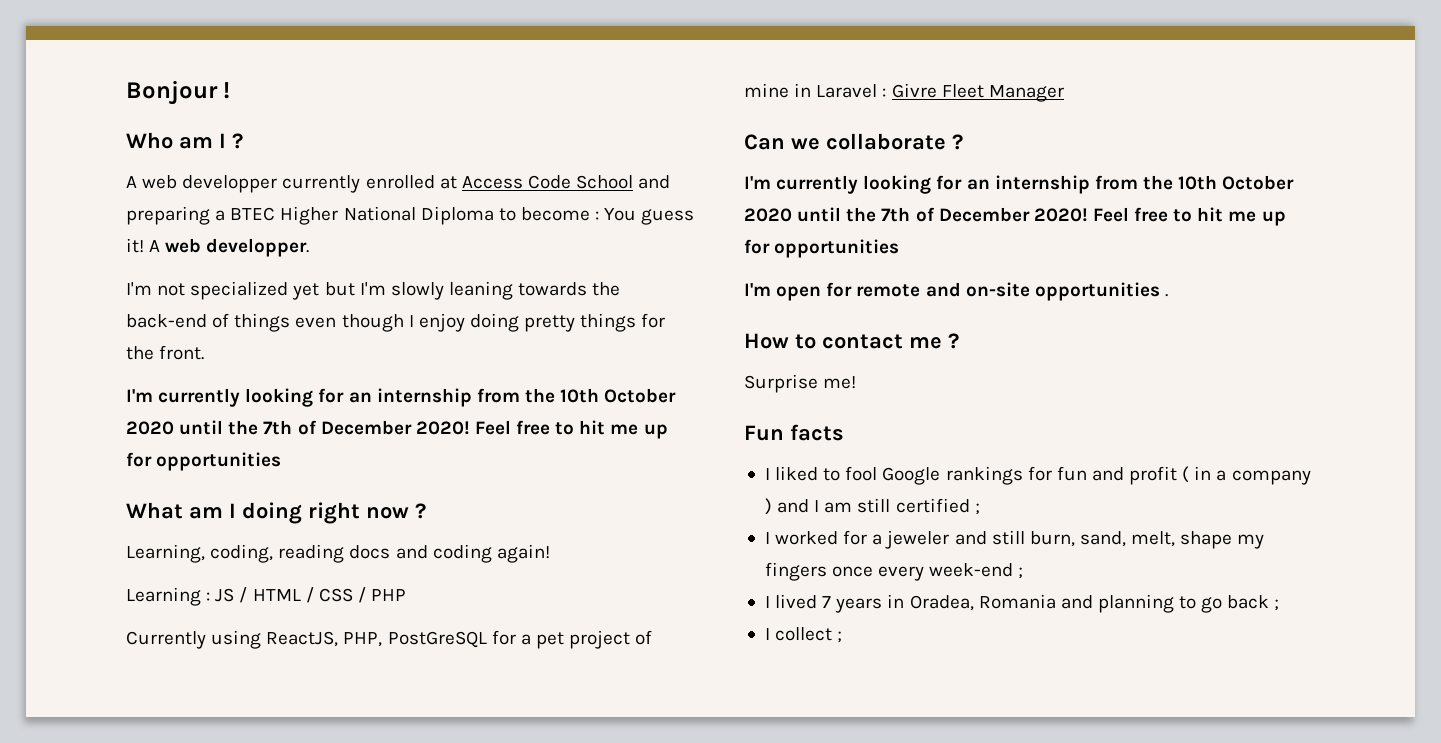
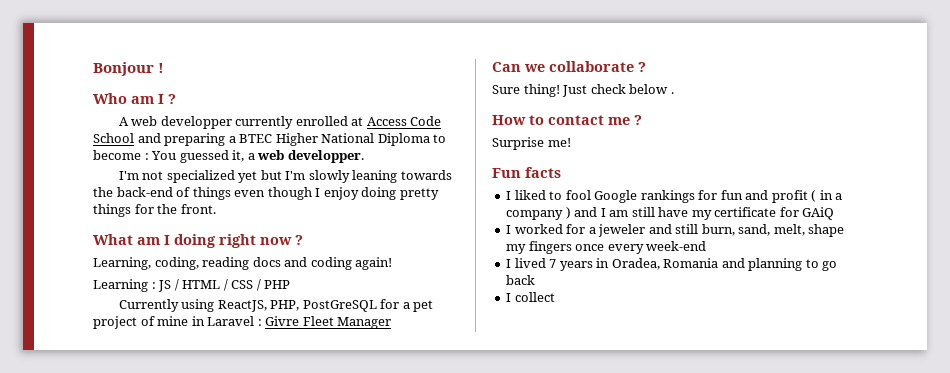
- A web developper currently enrolled at Access Code School and preparing a BTEC Higher National Diploma to become : You guess it! A web developper.
+ A web developper currently enrolled at Access Code School and preparing a BTEC Higher National Diploma to become : You guessed it, a web developper.
  I'm not specialized yet but I'm slowly leaning towards the back-end of things even though I enjoy doing pretty things for the front.
- I'm currently looking for an internship from the 10th October 2020 until the 7th of December 2020! Feel free to hit me up for opportunities
  Can we collaborate ?
- I'm currently looking for an internship from the 10th October 2020 until the 7th of December 2020! Feel free to hit me up for opportunities
- I'm open for remote and on-site opportunities .
+ Sure thing! Just check below .
- I liked to fool Google rankings for fun and profit ( in a company ) and I am still certified ;
+ I liked to fool Google rankings for fun and profit ( in a company ) and I am still have my certificate for GAiQ
- I worked for a jeweler and still burn, sand, melt, shape my fingers once every week-end ;
+ I worked for a jeweler and still burn, sand, melt, shape my fingers once every week-end
- I lived 7 years in Oradea, Romania and planning to go back ;
+ I lived 7 years in Oradea, Romania and planning to go back
- I collect ;
+ I collect

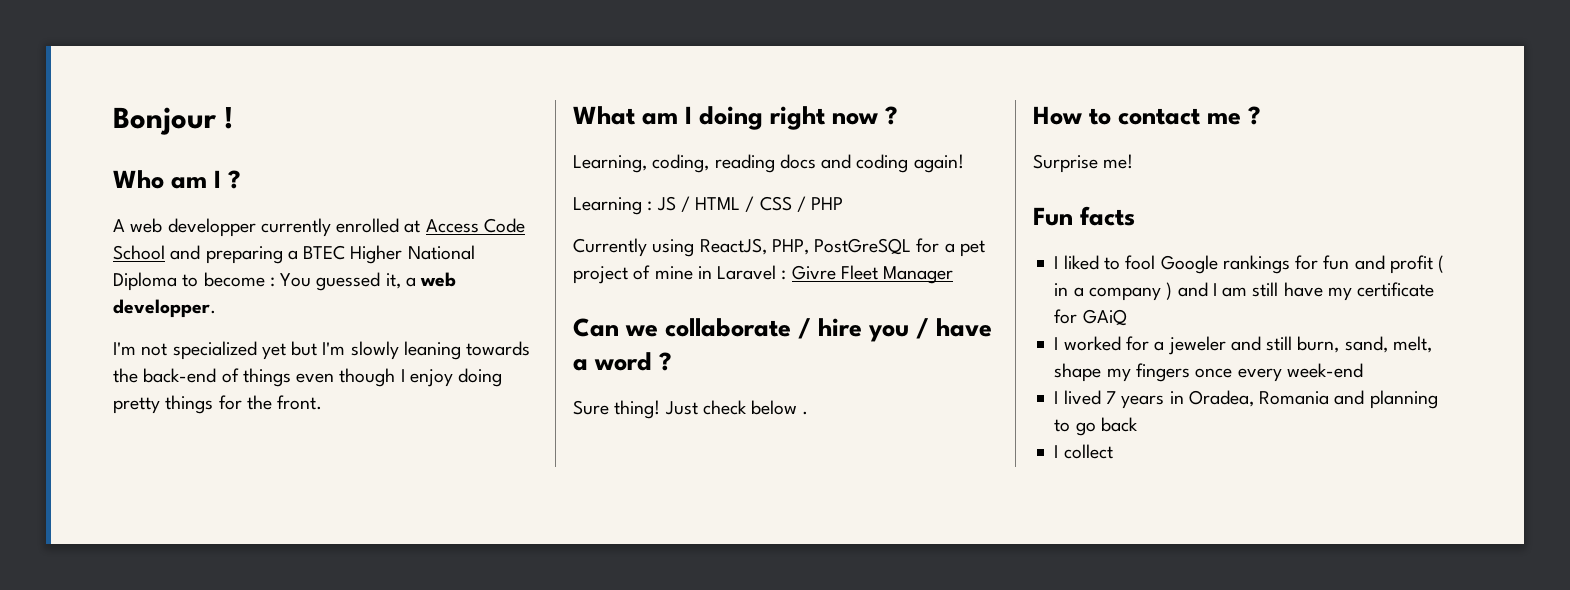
- Can we collaborate ?
+ Can we collaborate / hire you / have a word ?

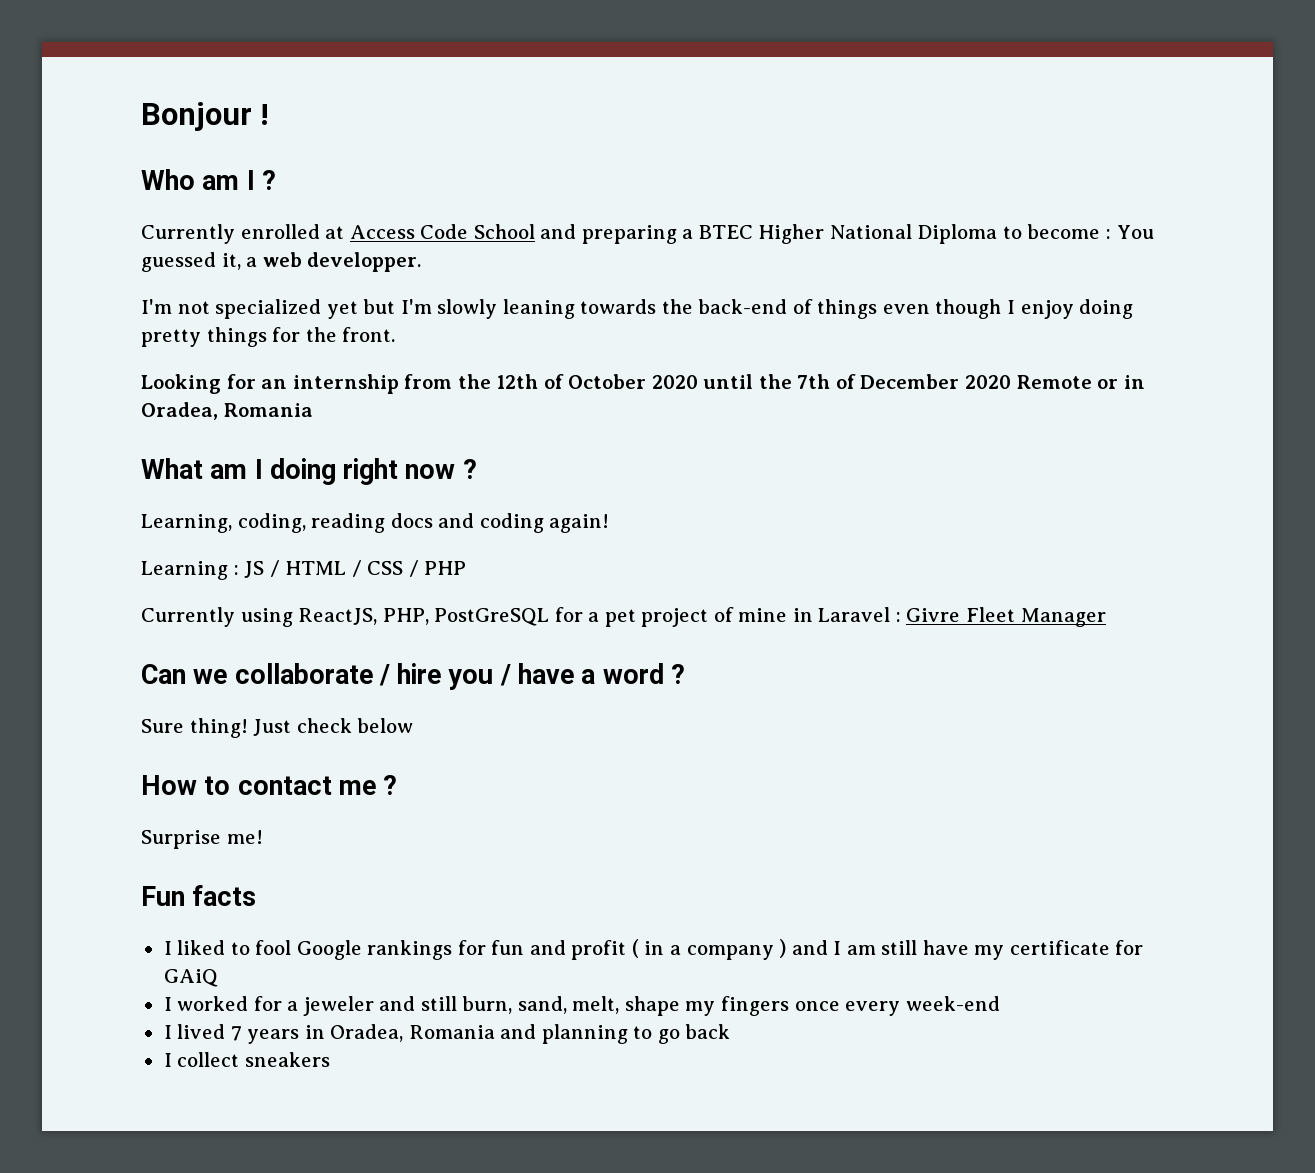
- A web developper currently enrolled at Access Code School and preparing a BTEC Higher National Diploma to become : You guessed it, a web developper.
+ Currently enrolled at Access Code School and preparing a BTEC Higher National Diploma to become : You guessed it, a web developper.
+ Looking for an internship from the 12th of October 2020 until the 7th of December 2020 Remote or in Oradea, Romania
- Just check below .
+ Just check below
- I collect
+ I collect sneakers

